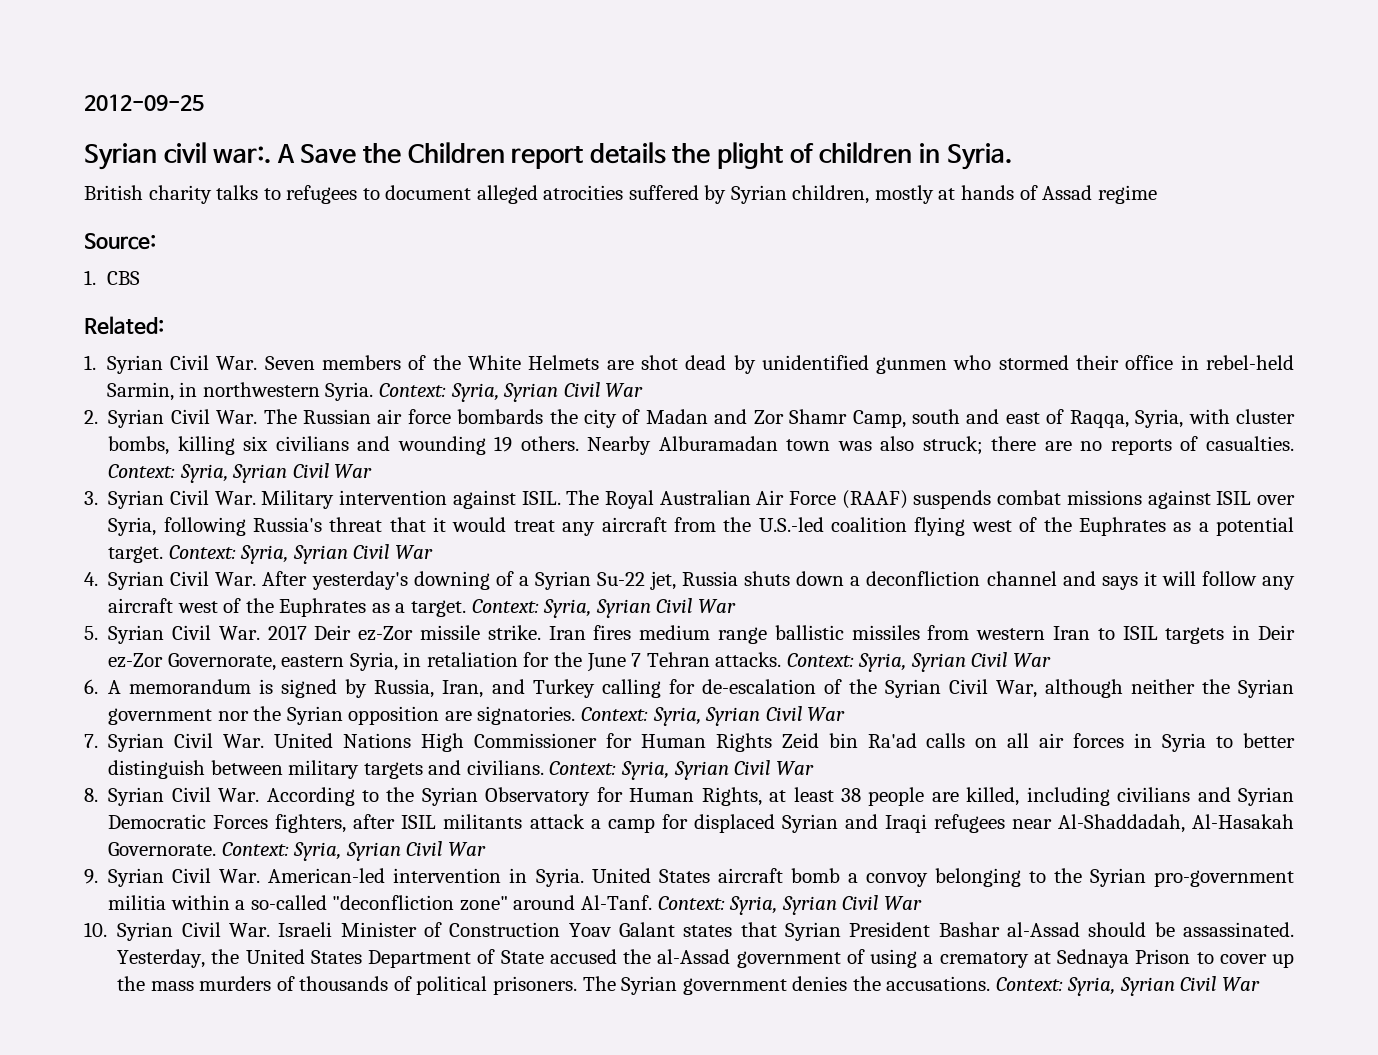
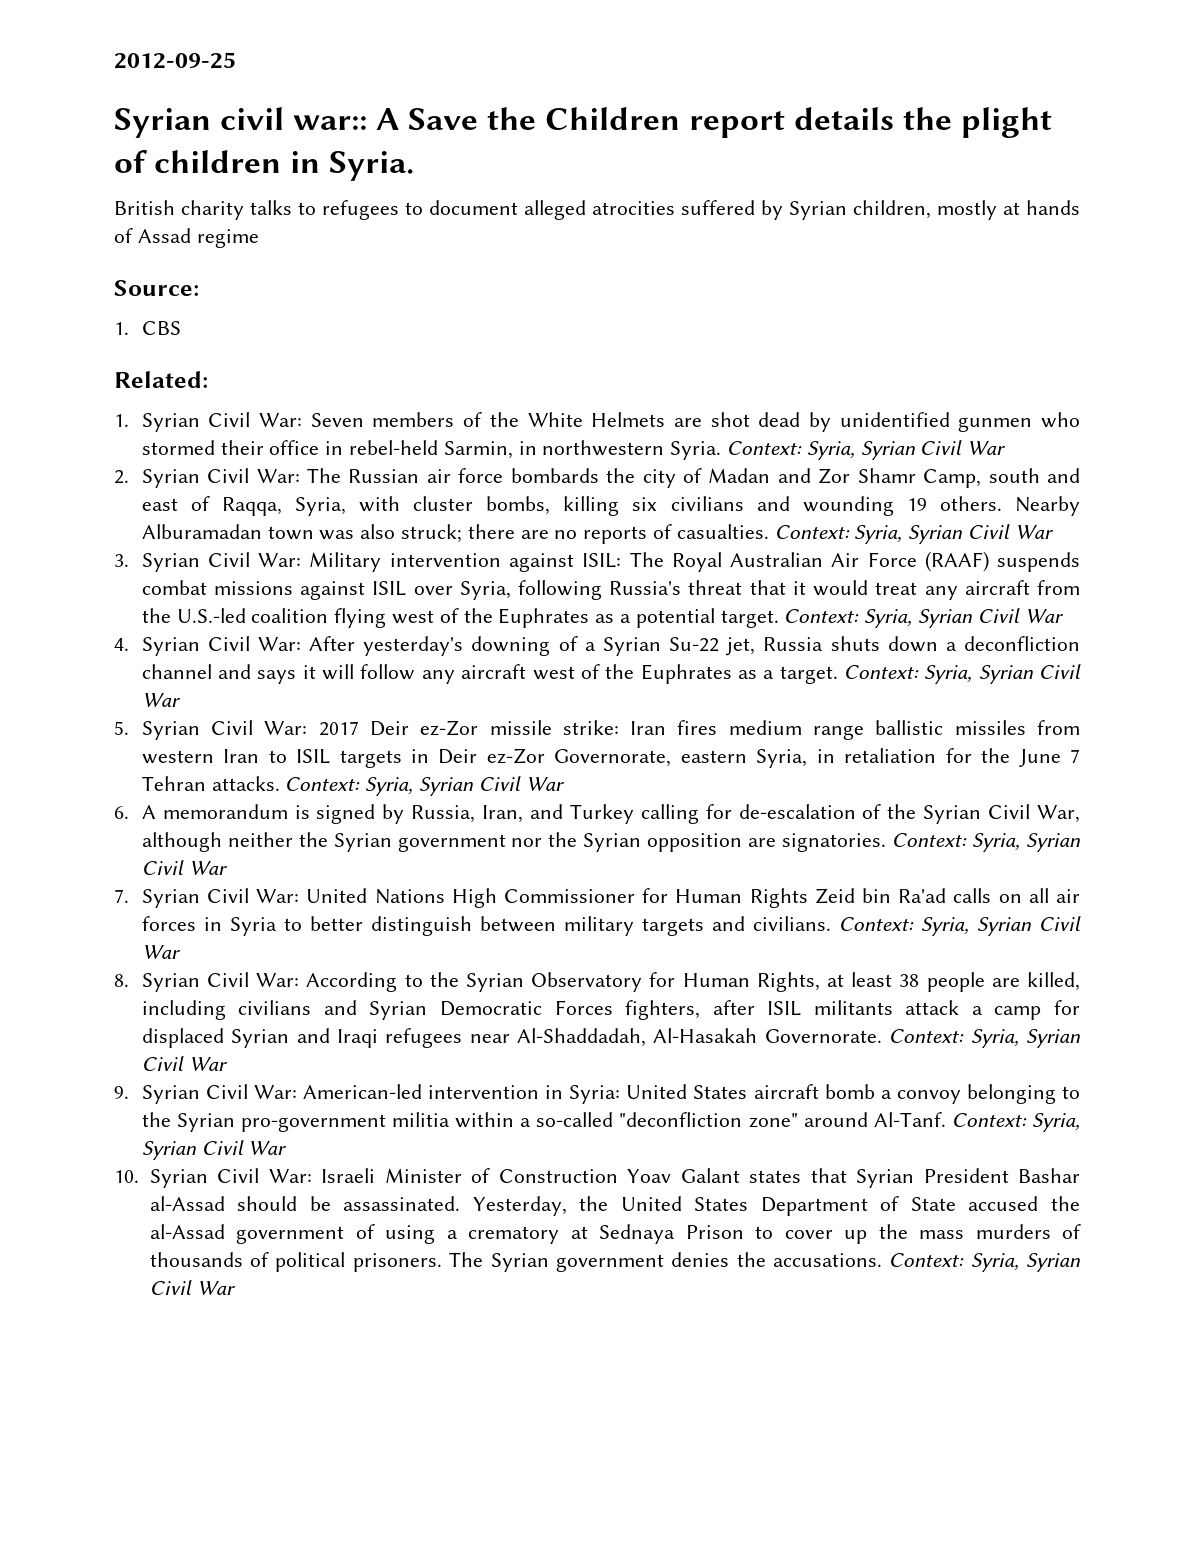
- Syrian civil war:. A Save the Children report details the plight of children in Syria.
+ Syrian civil war:: A Save the Children report details the plight of children in Syria.
- 1. Syrian Civil War. Seven members of the White Helmets are shot dead by unidentified gunmen who stormed their office in rebel-held Sarmin, in northwestern Syria.
+ 1. Syrian Civil War: Seven members of the White Helmets are shot dead by unidentified gunmen who stormed their office in rebel-held Sarmin, in northwestern Syria.
- 2. Syrian Civil War. The Russian air force bombards the city of Madan and Zor Shamr Camp, south and east of Raqqa, Syria, with cluster bombs, killing six civilians and wounding 19 others.
+ 2. Syrian Civil War: The Russian air force bombards the city of Madan and Zor Shamr Camp, south and east of Raqqa, Syria, with cluster bombs, killing six civilians and wounding 19 others.
- 3. Syrian Civil War. Military intervention against ISIL. The Royal Australian Air Force (RAAF) suspends combat missions against ISIL over Syria, following Russia's threat that it would treat any aircraft from the U.S.-led coalition flying west of the Euphrates as a potential target.
+ 3. Syrian Civil War: Military intervention against ISIL: The Royal Australian Air Force (RAAF) suspends combat missions against ISIL over Syria, following Russia's threat that it would treat any aircraft from the U.S.-led coalition flying west of the Euphrates as a potential target.
- 4. Syrian Civil War. After yesterday's downing of a Syrian Su-22 jet, Russia shuts down a deconfliction channel and says it will follow any aircraft west of the Euphrates as a target.
+ 4. Syrian Civil War: After yesterday's downing of a Syrian Su-22 jet, Russia shuts down a deconfliction channel and says it will follow any aircraft west of the Euphrates as a target.
- 5. Syrian Civil War. 2017 Deir ez-Zor missile strike. Iran fires medium range ballistic missiles from western Iran to ISIL targets in Deir ez-Zor Governorate, eastern Syria, in retaliation for the June 7 Tehran attacks.
+ 5. Syrian Civil War: 2017 Deir ez-Zor missile strike: Iran fires medium range ballistic missiles from western Iran to ISIL targets in Deir ez-Zor Governorate, eastern Syria, in retaliation for the June 7 Tehran attacks.
- 7. Syrian Civil War. United Nations High Commissioner for Human Rights Zeid bin Ra'ad calls on all air forces in Syria to better distinguish between military targets and civilians.
+ 7. Syrian Civil War: United Nations High Commissioner for Human Rights Zeid bin Ra'ad calls on all air forces in Syria to better distinguish between military targets and civilians.
- 8. Syrian Civil War. According to the Syrian Observatory for Human Rights, at least 38 people are killed, including civilians and Syrian Democratic Forces fighters, after ISIL militants attack a camp for displaced Syrian and Iraqi refugees near Al-Shaddadah, Al-Hasakah Governorate.
+ 8. Syrian Civil War: According to the Syrian Observatory for Human Rights, at least 38 people are killed, including civilians and Syrian Democratic Forces fighters, after ISIL militants attack a camp for displaced Syrian and Iraqi refugees near Al-Shaddadah, Al-Hasakah Governorate.
- 9. Syrian Civil War. American-led intervention in Syria. United States aircraft bomb a convoy belonging to the Syrian pro-government militia within a so-called "deconfliction zone" around Al-Tanf.
+ 9. Syrian Civil War: American-led intervention in Syria: United States aircraft bomb a convoy belonging to the Syrian pro-government militia within a so-called "deconfliction zone" around Al-Tanf.
- 10. Syrian Civil War. Israeli Minister of Construction Yoav Galant states that Syrian President Bashar al-Assad should be assassinated.
+ 10. Syrian Civil War: Israeli Minister of Construction Yoav Galant states that Syrian President Bashar al-Assad should be assassinated.

